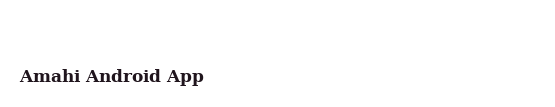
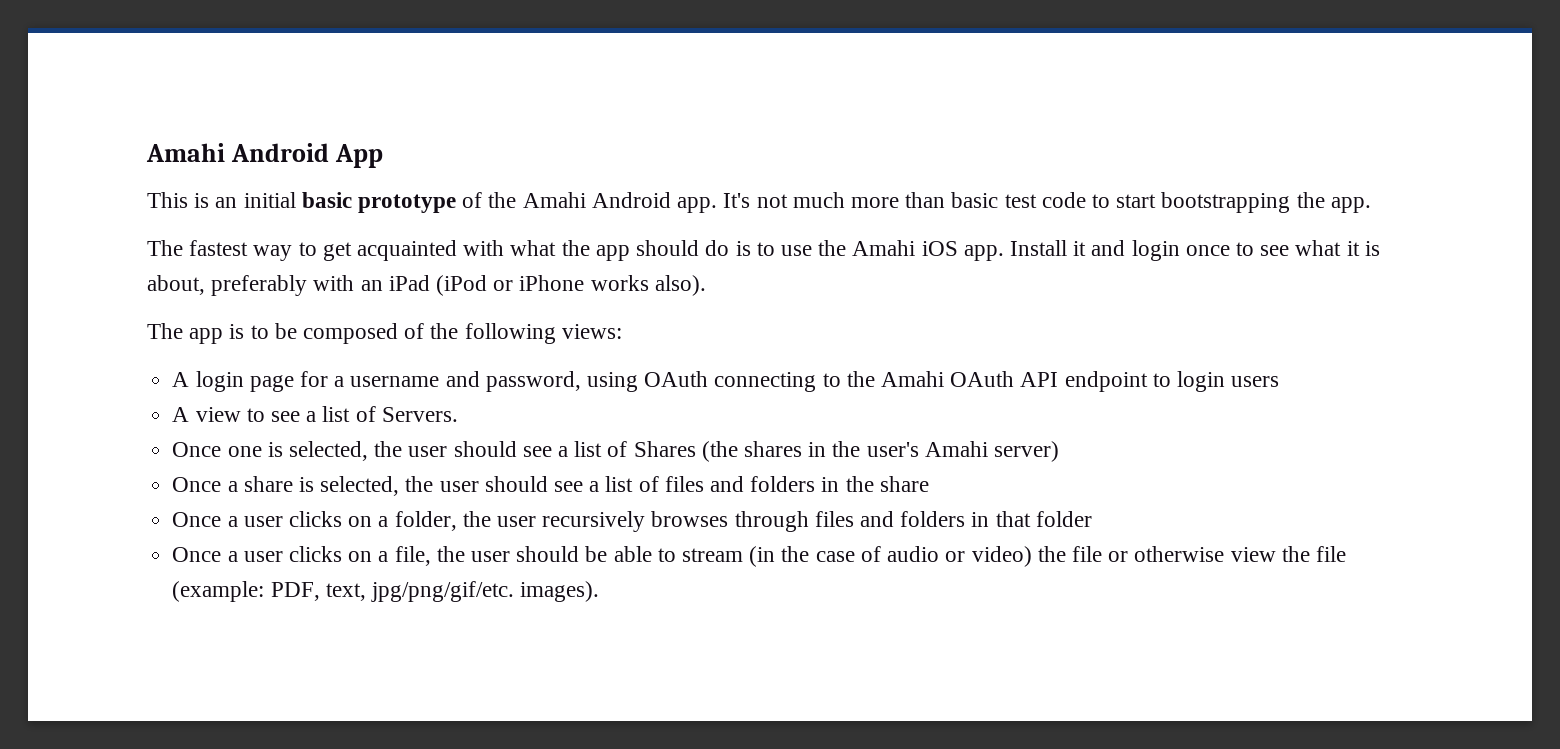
+ This is an initial basic prototype of the Amahi Android app. It's not much more than basic test code to start bootstrapping the app.
+ The fastest way to get acquainted with what the app should do is to use the Amahi iOS app. Install it and login once to see what it is about, preferably with an iPad (iPod or iPhone works also).
+ The app is to be composed of the following views:
+ A login page for a username and password, using OAuth connecting to the Amahi OAuth API endpoint to login users
+ A view to see a list of Servers.
+ Once one is selected, the user should see a list of Shares (the shares in the user's Amahi server)
+ Once a share is selected, the user should see a list of files and folders in the share
+ Once a user clicks on a folder, the user recursively browses through files and folders in that folder
+ Once a user clicks on a file, the user should be able to stream (in the case of audio or video) the file or otherwise view the file (example: PDF, text, jpg/png/gif/etc. images).

